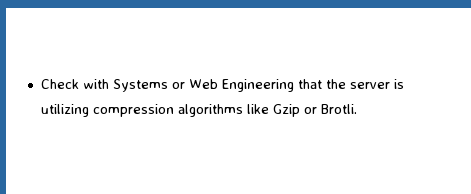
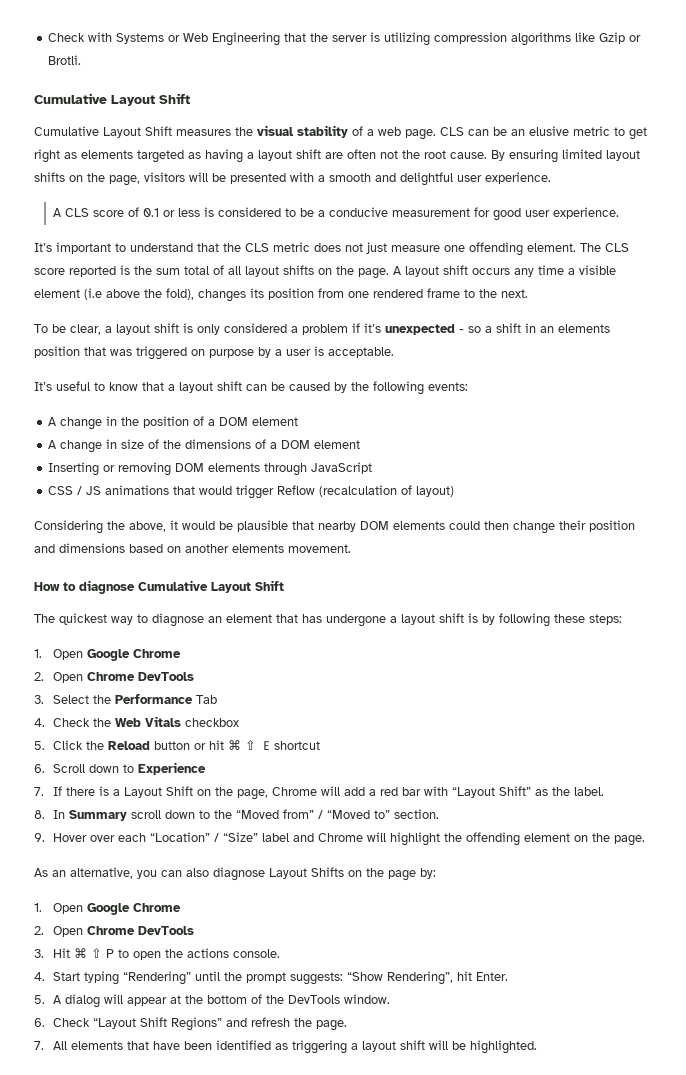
  Check with Systems or Web Engineering that the server is utilizing compression algorithms like Gzip or Brotli.
+ Cumulative Layout Shift
+ Cumulative Layout Shift measures the visual stability of a web page. CLS can be an elusive metric to get right as elements targeted as having a layout shift are often not the root cause. By ensuring limited layout shifts on the page, visitors will be presented with a smooth and delightful user experience.
+ A CLS score of 0.1 or less is considered to be a conducive measurement for good user experience.
+ It’s important to understand that the CLS metric does not just measure one offending element. The CLS score reported is the sum total of all layout shifts on the page. A layout shift occurs any time a visible element (i.e above the fold), changes its position from one rendered frame to the next.
+ To be clear, a layout shift is only considered a problem if it’s unexpected - so a shift in an elements position that was triggered on purpose by a user is acceptable.
+ It’s useful to know that a layout shift can be caused by the following events:
+ A change in the position of a DOM element
+ A change in size of the dimensions of a DOM element
+ Inserting or removing DOM elements through JavaScript
+ CSS / JS animations that would trigger Reflow (recalculation of layout)
+ Considering the above, it would be plausible that nearby DOM elements could then change their position and dimensions based on another elements movement.
+ How to diagnose Cumulative Layout Shift
+ The quickest way to diagnose an element that has undergone a layout shift is by following these steps:
+ 1. Open Google Chrome
+ 2. Open Chrome DevTools
+ 3. Select the Performance Tab
+ 4. Check the Web Vitals checkbox
+ 5. Click the Reload button or hit ⌘ ⇧ E shortcut
+ 6. Scroll down to Experience
+ 7. If there is a Layout Shift on the page, Chrome will add a red bar with “Layout Shift” as the label.
+ 8. In Summary scroll down to the “Moved from” / “Moved to” section.
+ 9. Hover over each “Location” / “Size” label and Chrome will highlight the offending element on the page.
+ As an alternative, you can also diagnose Layout Shifts on the page by:
+ 1. Open Google Chrome
+ 2. Open Chrome DevTools
+ 3. Hit ⌘ ⇧ P to open the actions console.
+ 4. Start typing “Rendering” until the prompt suggests: “Show Rendering”, hit Enter.
+ 5. A dialog will appear at the bottom of the DevTools window.
+ 6. Check “Layout Shift Regions” and refresh the page.
+ 7. All elements that have been identified as triggering a layout shift will be highlighted.

